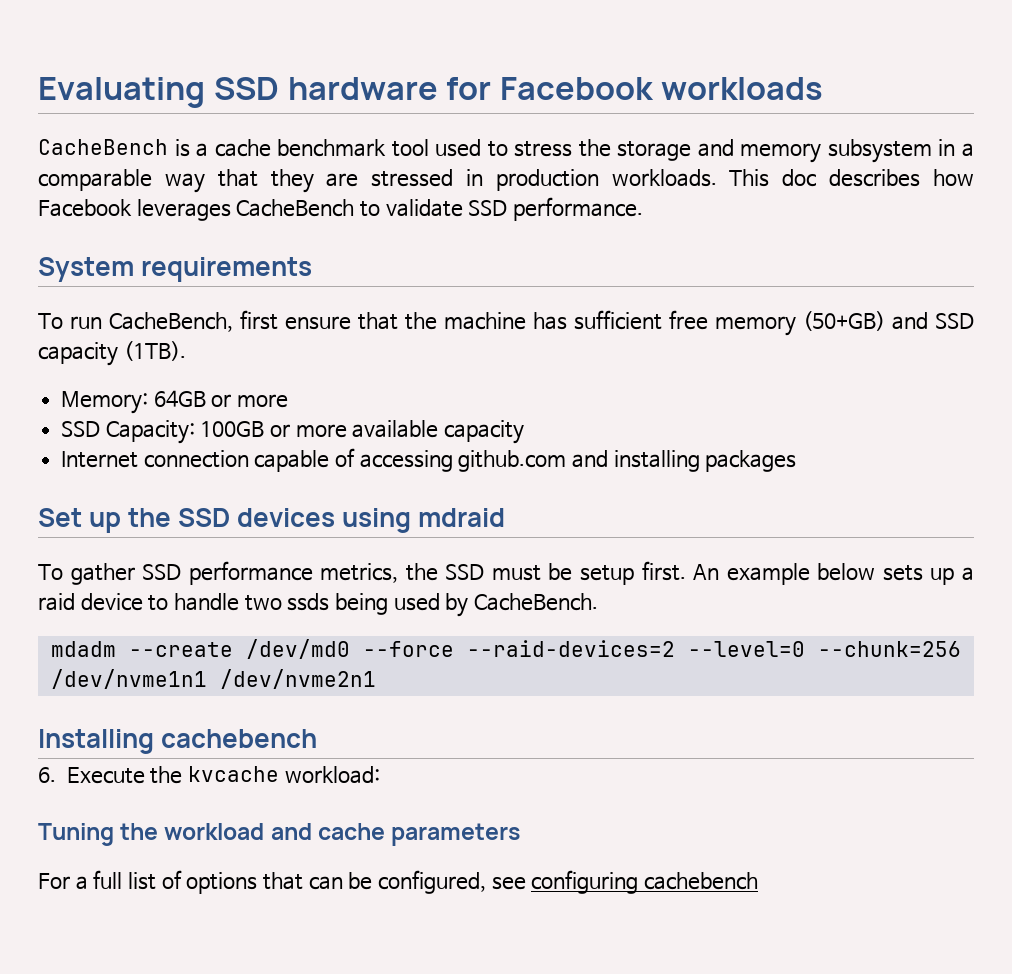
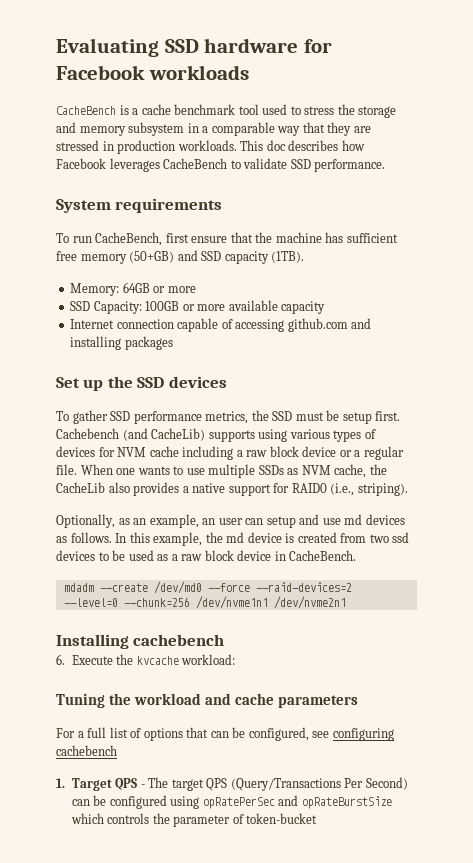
- Set up the SSD devices using mdraid
+ Set up the SSD devices
- An example below sets up a raid device to handle two ssds being used by CacheBench.
+ Cachebench (and CacheLib) supports using various types of devices for NVM cache including a raw block device or a regular file. When one wants to use multiple SSDs as NVM cache, the CacheLib also provides a native support for RAID0 (i.e., striping).
+ Optionally, as an example, an user can setup and use md devices as follows. In this example, the md device is created from two ssd devices to be used as a raw block device in CacheBench.
+ 1. Target QPS - The target QPS (Query/Transactions Per Second) can be configured using opRatePerSec and opRateBurstSize which controls the parameter of token-bucket

